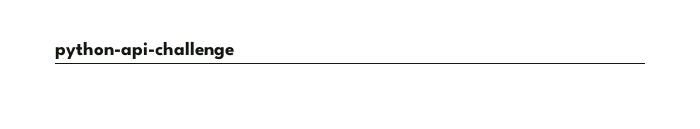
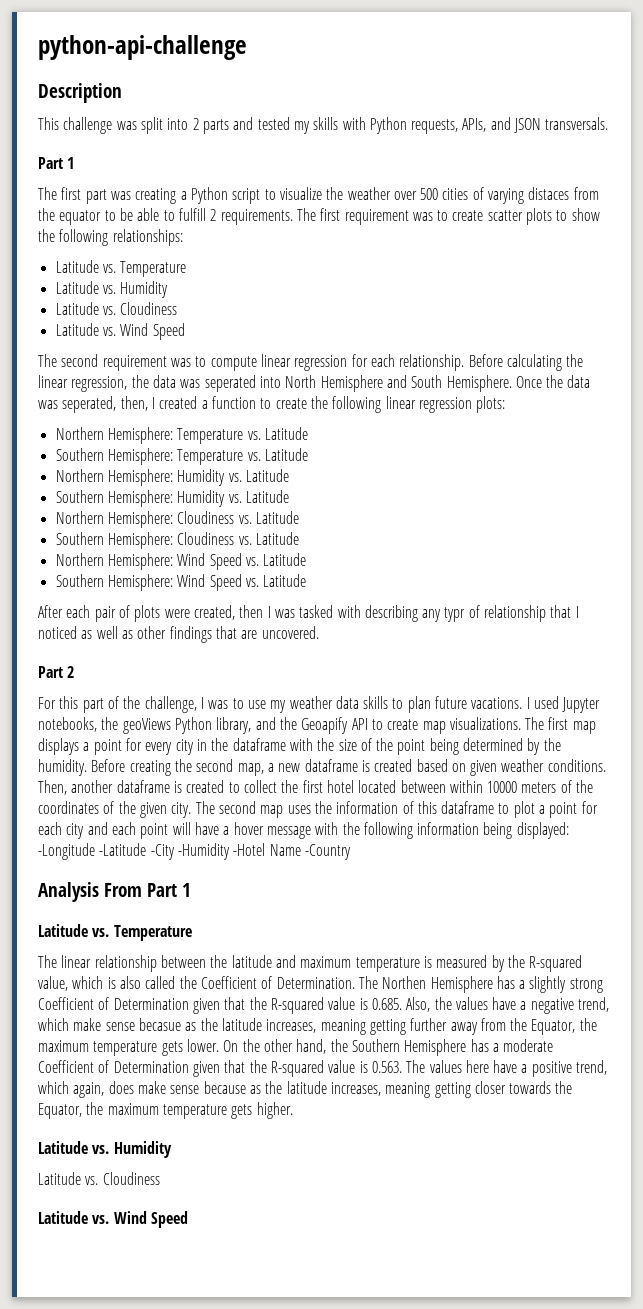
+ Description
+ This challenge was split into 2 parts and tested my skills with Python requests, APIs, and JSON transversals.
+ Part 1
+ The first part was creating a Python script to visualize the weather over 500 cities of varying distaces from the equator to be able to fulfill 2 requirements. The first requirement was to create scatter plots to show the following relationships:
+ Latitude vs. Temperature
+ Latitude vs. Humidity
+ Latitude vs. Cloudiness
+ Latitude vs. Wind Speed
+ The second requirement was to compute linear regression for each relationship. Before calculating the linear regression, the data was seperated into North Hemisphere and South Hemisphere. Once the data was seperated, then, I created a function to create the following linear regression plots:
+ Northern Hemisphere: Temperature vs. Latitude
+ Southern Hemisphere: Temperature vs. Latitude
+ Northern Hemisphere: Humidity vs. Latitude
+ Southern Hemisphere: Humidity vs. Latitude
+ Northern Hemisphere: Cloudiness vs. Latitude
+ Southern Hemisphere: Cloudiness vs. Latitude
+ Northern Hemisphere: Wind Speed vs. Latitude
+ Southern Hemisphere: Wind Speed vs. Latitude
+ After each pair of plots were created, then I was tasked with describing any typr of relationship that I noticed as well as other findings that are uncovered.
+ Part 2
+ For this part of the challenge, I was to use my weather data skills to plan future vacations. I used Jupyter notebooks, the geoViews Python library, and the Geoapify API to create map visualizations. The first map displays a point for every city in the dataframe with the size of the point being determined by the humidity. Before creating the second map, a new dataframe is created based on given weather conditions. Then, another dataframe is created to collect the first hotel located between within 10000 meters of the coordinates of the given city. The second map uses the information of this dataframe to plot a point for each city and each point will have a hover message with the following information being displayed: -Longitude -Latitude -City -Humidity -Hotel Name -Country
+ Analysis From Part 1
+ Latitude vs. Temperature
+ The linear relationship between the latitude and maximum temperature is measured by the R-squared value, which is also called the Coefficient of Determination. The Northen Hemisphere has a slightly strong Coefficient of Determination given that the R-squared value is 0.685. Also, the values have a negative trend, which make sense becasue as the latitude increases, meaning getting further away from the Equator, the maximum temperature gets lower. On the other hand, the Southern Hemisphere has a moderate Coefficient of Determination given that the R-squared value is 0.563. The values here have a positive trend, which again, does make sense because as the latitude increases, meaning getting closer towards the Equator, the maximum temperature gets higher.
+ Latitude vs. Humidity
+ Latitude vs. Cloudiness
+ Latitude vs. Wind Speed

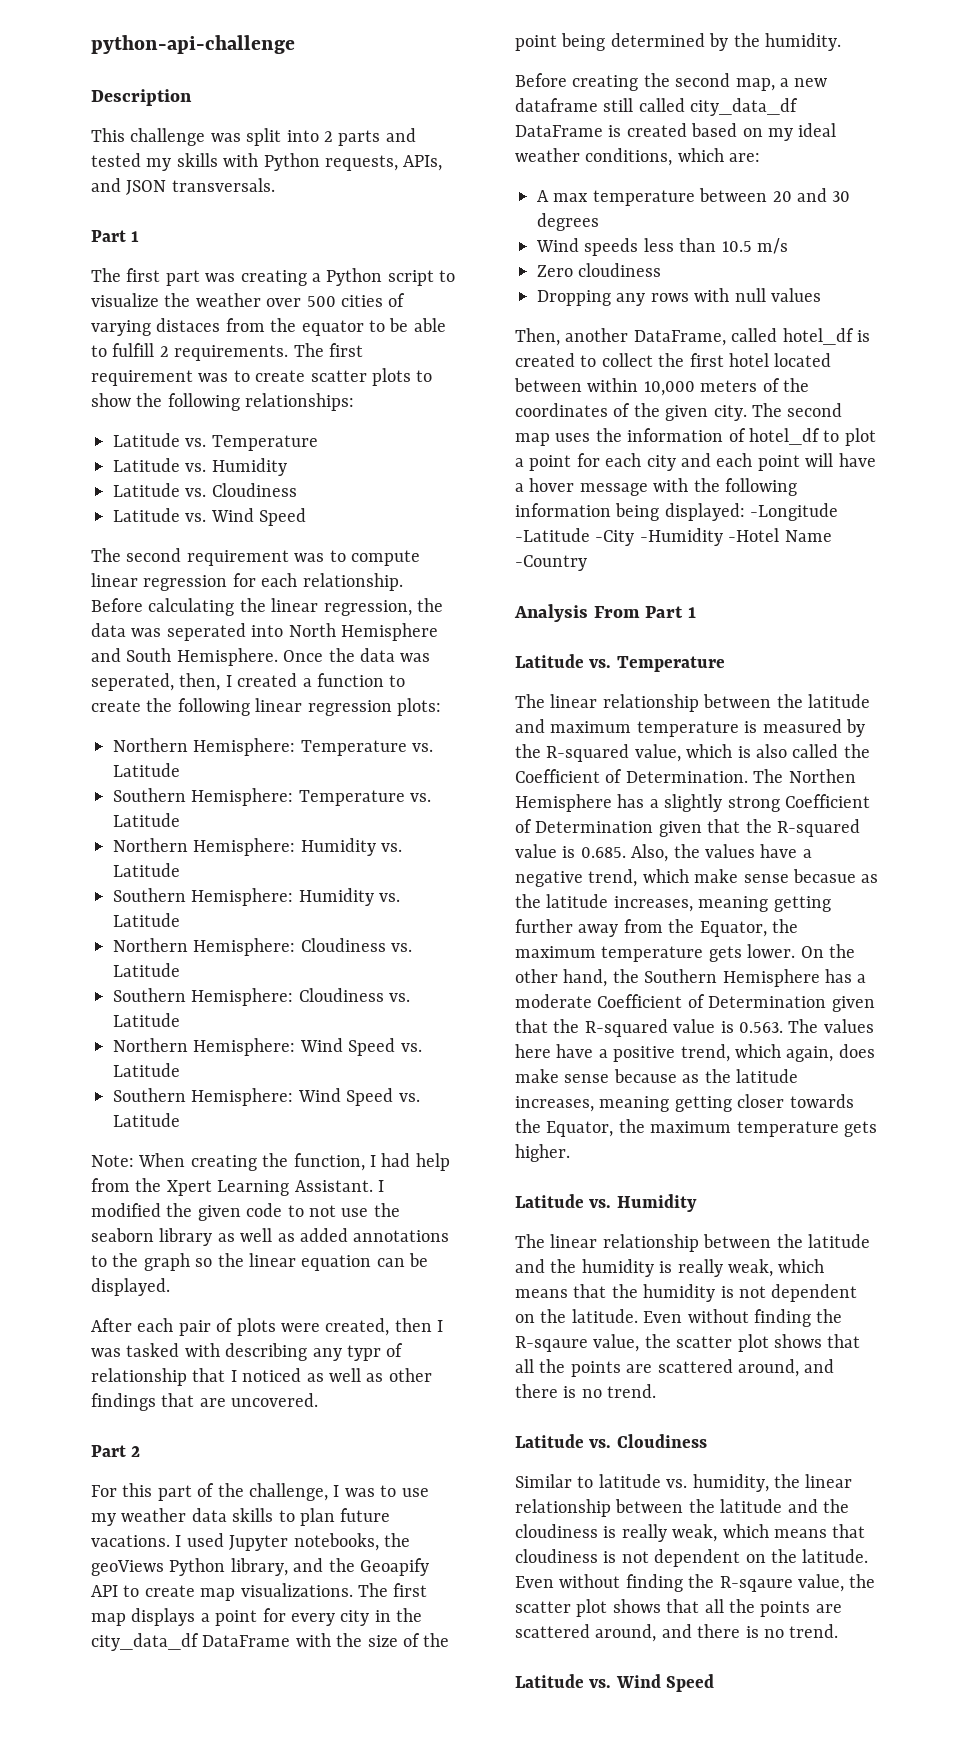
+ Note: When creating the function, I had help from the Xpert Learning Assistant. I modified the given code to not use the seaborn library as well as added annotations to the graph so the linear equation can be displayed.
- The first map displays a point for every city in the dataframe with the size of the point being determined by the humidity. Before creating the second map, a new dataframe is created based on given weather conditions. Then, another dataframe is created to collect the first hotel located between within 10000 meters of the coordinates of the given city.
+ The first map displays a point for every city in the city_data_df DataFrame with the size of the point being determined by the humidity.
+ Before creating the second map, a new dataframe still called city_data_df DataFrame is created based on my ideal weather conditions, which are:
+ A max temperature between 20 and 30 degrees
+ Wind speeds less than 10.5 m/s
+ Zero cloudiness
+ Dropping any rows with null values
+ Then, another DataFrame, called hotel_df is created to collect the first hotel located between within 10,000 meters of the coordinates of the given city.
- The second map uses the information of this dataframe to plot a point for each city and each point will have a hover message with the following information being displayed: -Longitude -Latitude -City -Humidity -Hotel Name -Country
+ The second map uses the information of hotel_df to plot a point for each city and each point will have a hover message with the following information being displayed: -Longitude -Latitude -City -Humidity -Hotel Name -Country
  On the other hand, the Southern Hemisphere has a moderate Coefficient of Determination given that the R-squared value is 0.563. The values here have a positive trend, which again, does make sense because as the latitude increases, meaning getting closer towards the Equator, the maximum temperature gets higher.
  Latitude vs. Humidity
+ The linear relationship between the latitude and the humidity is really weak, which means that the humidity is not dependent on the latitude. Even without finding the R-sqaure value, the scatter plot shows that all the points are scattered around, and there is no trend.
  Latitude vs. Cloudiness
+ Similar to latitude vs. humidity, the linear relationship between the latitude and the cloudiness is really weak, which means that cloudiness is not dependent on the latitude. Even without finding the R-sqaure value, the scatter plot shows that all the points are scattered around, and there is no trend.

